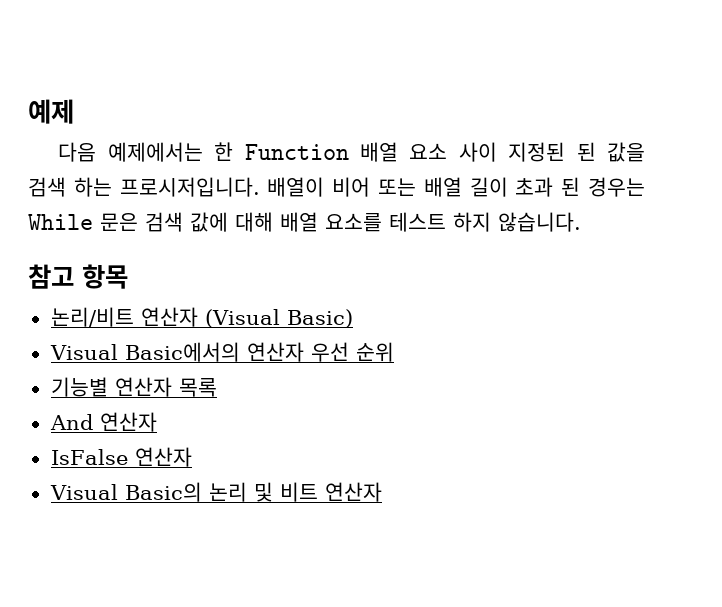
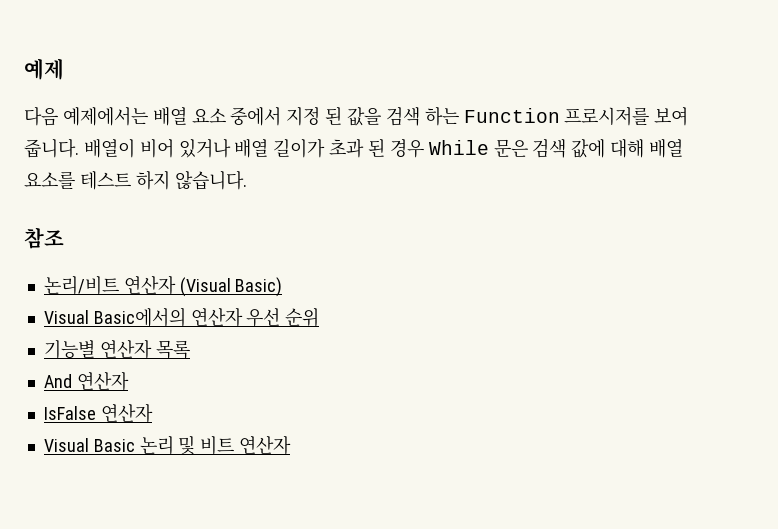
- 다음 예제에서는 한 Function 배열 요소 사이 지정된 된 값을 검색 하는 프로시저입니다. 배열이 비어 또는 배열 길이 초과 된 경우는 While 문은 검색 값에 대해 배열 요소를 테스트 하지 않습니다.
+ 다음 예제에서는 배열 요소 중에서 지정 된 값을 검색 하는 Function 프로시저를 보여 줍니다. 배열이 비어 있거나 배열 길이가 초과 된 경우 While 문은 검색 값에 대해 배열 요소를 테스트 하지 않습니다.
- 참고 항목
+ 참조
- Visual Basic의 논리 및 비트 연산자
+ Visual Basic 논리 및 비트 연산자

